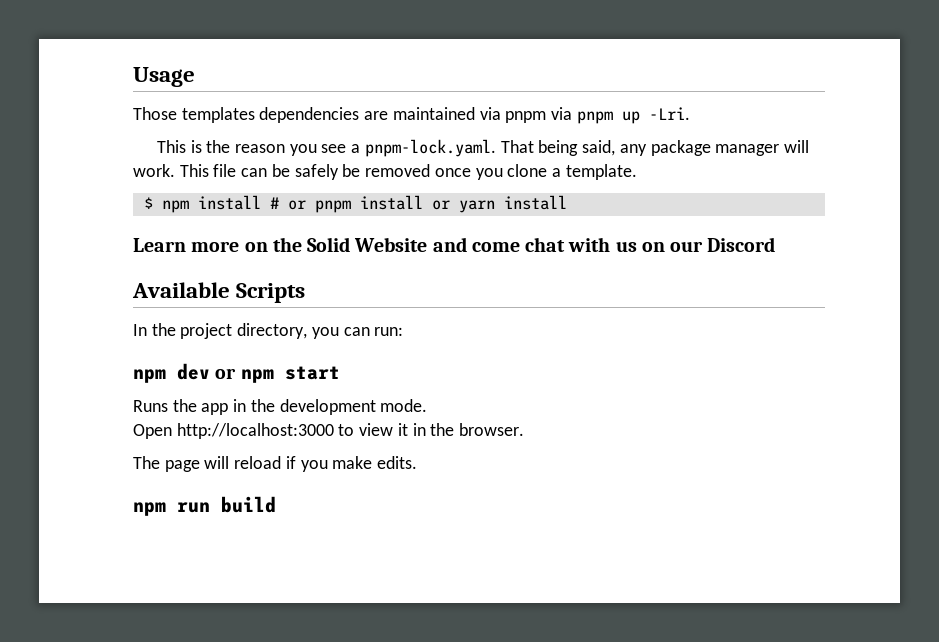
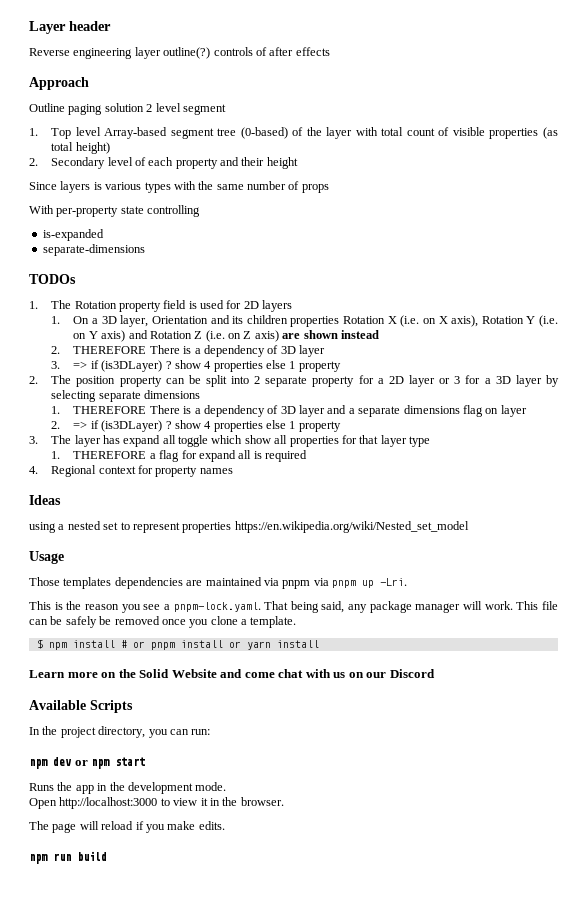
+ Layer header
+ Reverse engineering layer outline(?) controls of after effects
+ Approach
+ Outline paging solution 2 level segment
+ 1. Top level Array-based segment tree (0-based) of the layer with total count of visible properties (as total height)
+ 2. Secondary level of each property and their height
+ Since layers is various types with the same number of props
+ With per-property state controlling
+ is-expanded
+ separate-dimensions
+ TODOs
+ 1. The Rotation property field is used for 2D layers
+ 1. On a 3D layer, Orientation and its children properties Rotation X (i.e. on X axis), Rotation Y (i.e. on Y axis) and Rotation Z (i.e. on Z axis) are shown instead
+ 2. THEREFORE There is a dependency of 3D layer
+ 3. => if (is3DLayer) ? show 4 properties else 1 property
+ 2. The position property can be split into 2 separate property for a 2D layer or 3 for a 3D layer by selecting separate dimensions
+ 1. THEREFORE There is a dependency of 3D layer and a separate dimensions flag on layer
+ 2. => if (is3DLayer) ? show 4 properties else 1 property
+ 3. The layer has expand all toggle which show all properties for that layer type
+ 1. THEREFORE a flag for expand all is required
+ 4. Regional context for property names
+ Ideas
+ using a nested set to represent properties https://en.wikipedia.org/wiki/Nested_set_model

